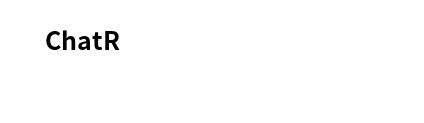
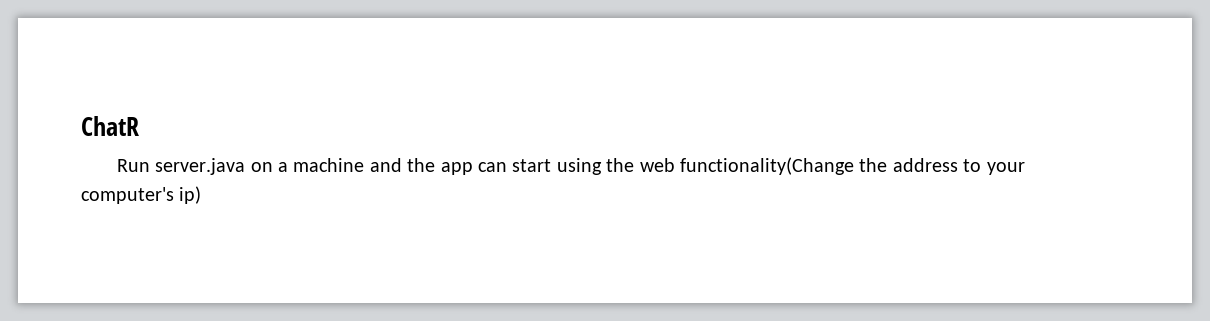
+ Run server.java on a machine and the app can start using the web functionality(Change the address to your computer's ip)

